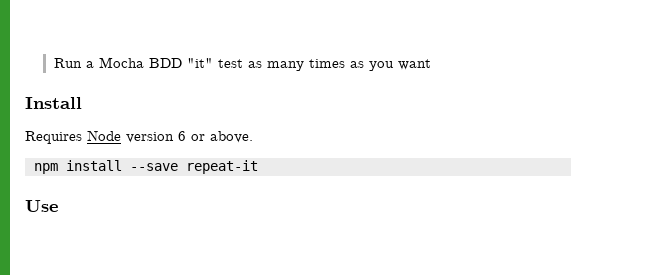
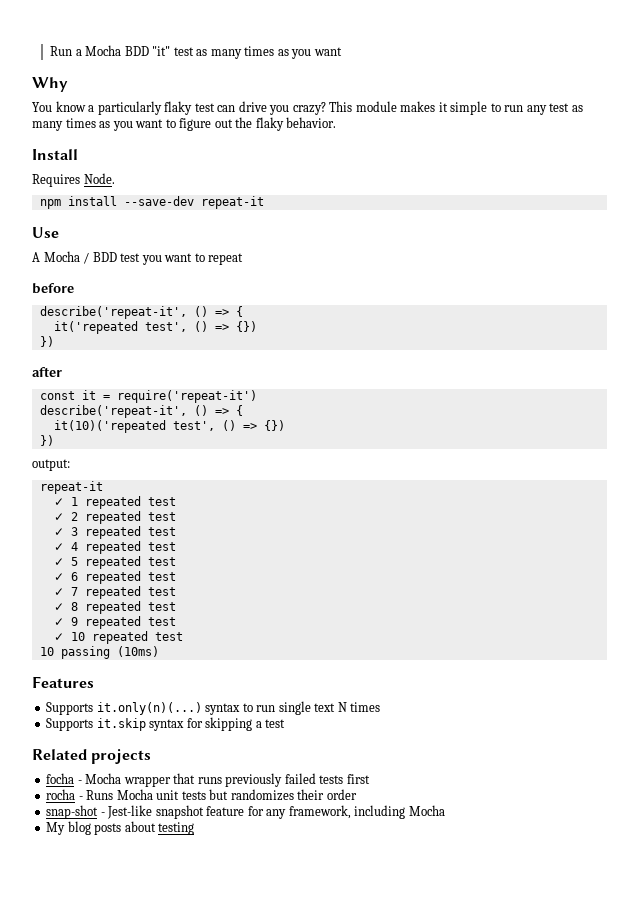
+ Why
+ You know a particularly flaky test can drive you crazy? This module makes it simple to run any test as many times as you want to figure out the flaky behavior.
  Install
- Requires Node version 6 or above.
+ Requires Node.
- npm install --save repeat-it
+ npm install --save-dev repeat-it
+ A Mocha / BDD test you want to repeat
+ before
+ describe('repeat-it', () => {
+ it('repeated test', () => {})
+ })
+ after
+ const it = require('repeat-it')
+ describe('repeat-it', () => {
+ it(10)('repeated test', () => {})
+ })
+ output:
+ repeat-it
+ ✓ 1 repeated test
+ ✓ 2 repeated test
+ ✓ 3 repeated test
+ ✓ 4 repeated test
+ ✓ 5 repeated test
+ ✓ 6 repeated test
+ ✓ 7 repeated test
+ ✓ 8 repeated test
+ ✓ 9 repeated test
+ ✓ 10 repeated test
+ 10 passing (10ms)
+ Features
+ Supports it.only(n)(...) syntax to run single text N times
+ Supports it.skip syntax for skipping a test
+ Related projects
+ focha - Mocha wrapper that runs previously failed tests first
+ rocha - Runs Mocha unit tests but randomizes their order
+ snap-shot - Jest-like snapshot feature for any framework, including Mocha
+ My blog posts about testing

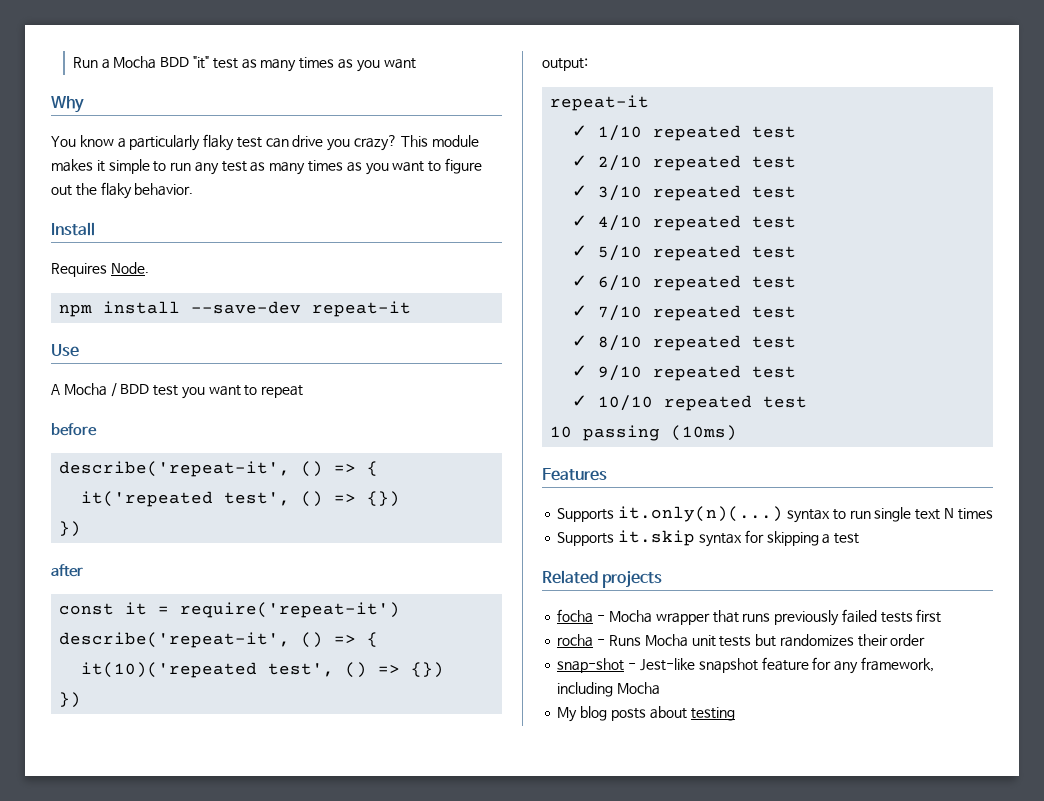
- ✓ 1 repeated test
- ✓ 2 repeated test
- ✓ 3 repeated test
- ✓ 4 repeated test
- ✓ 5 repeated test
- ✓ 6 repeated test
- ✓ 7 repeated test
- ✓ 8 repeated test
- ✓ 9 repeated test
- ✓ 10 repeated test
+ ✓ 1/10 repeated test
+ ✓ 2/10 repeated test
+ ✓ 3/10 repeated test
+ ✓ 4/10 repeated test
+ ✓ 5/10 repeated test
+ ✓ 6/10 repeated test
+ ✓ 7/10 repeated test
+ ✓ 8/10 repeated test
+ ✓ 9/10 repeated test
+ ✓ 10/10 repeated test

